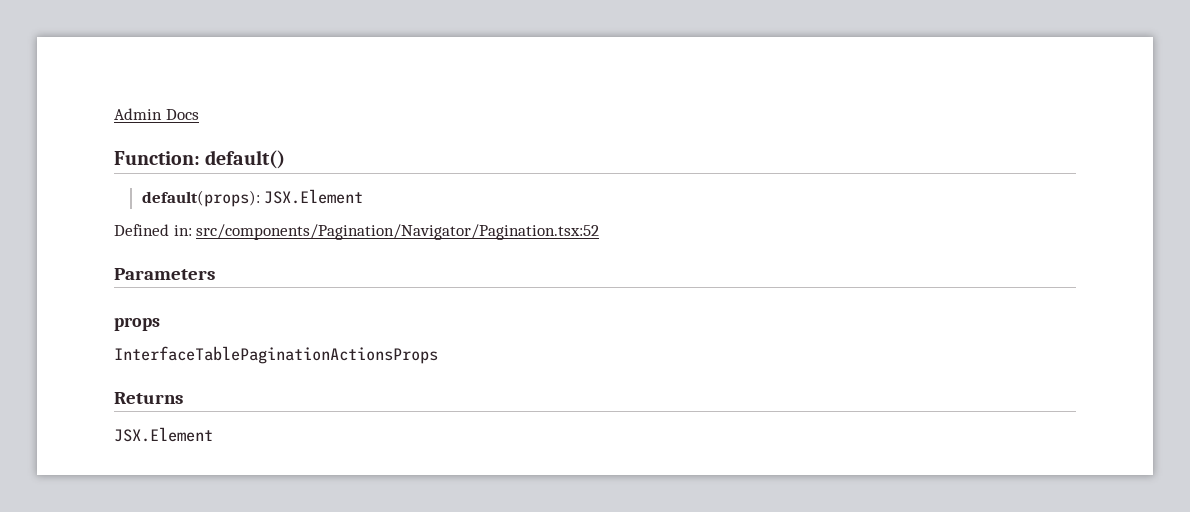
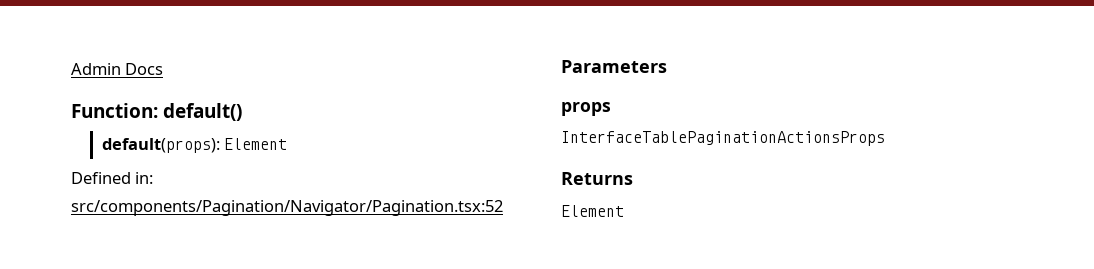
- default(props): JSX.Element
+ default(props): Element
  Returns
- JSX.Element
+ Element

